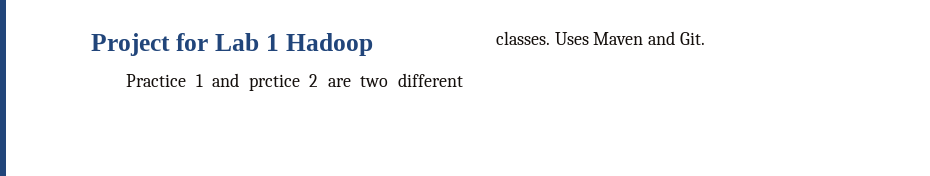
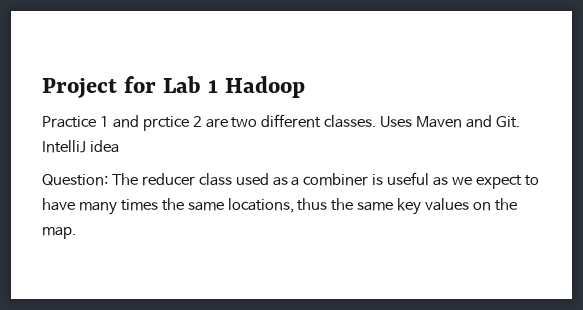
- Uses Maven and Git.
+ Uses Maven and Git. IntelliJ idea
+ Question: The reducer class used as a combiner is useful as we expect to have many times the same locations, thus the same key values on the map.

